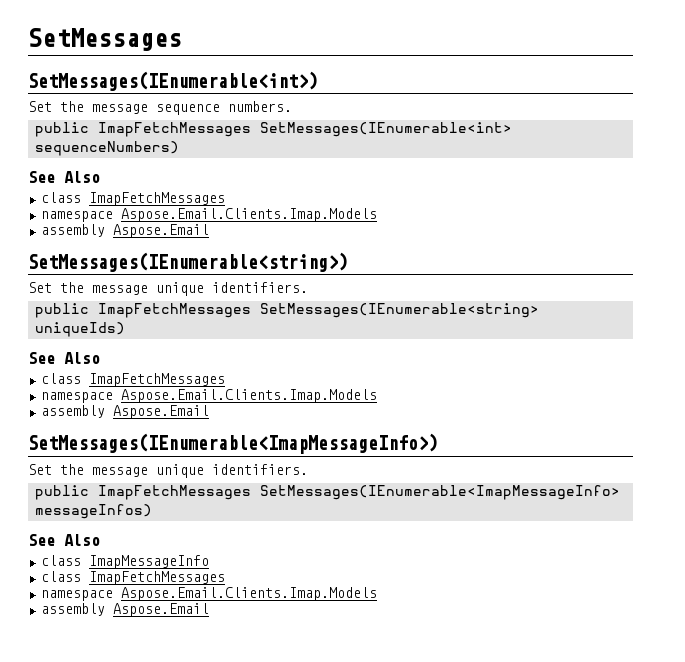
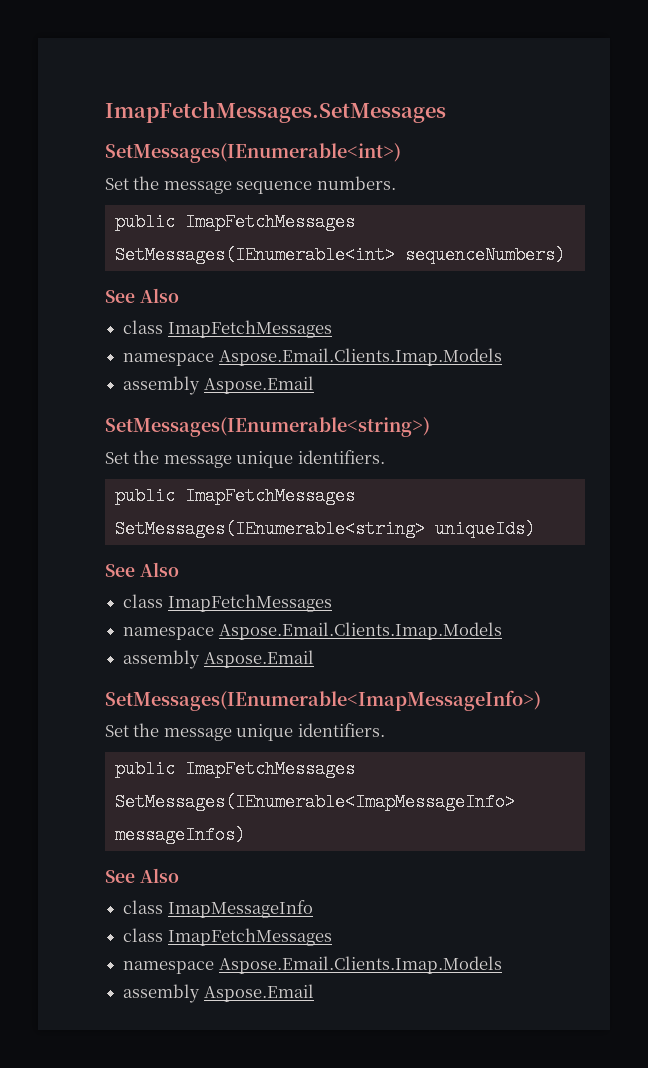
- SetMessages
+ ImapFetchMessages.SetMessages

